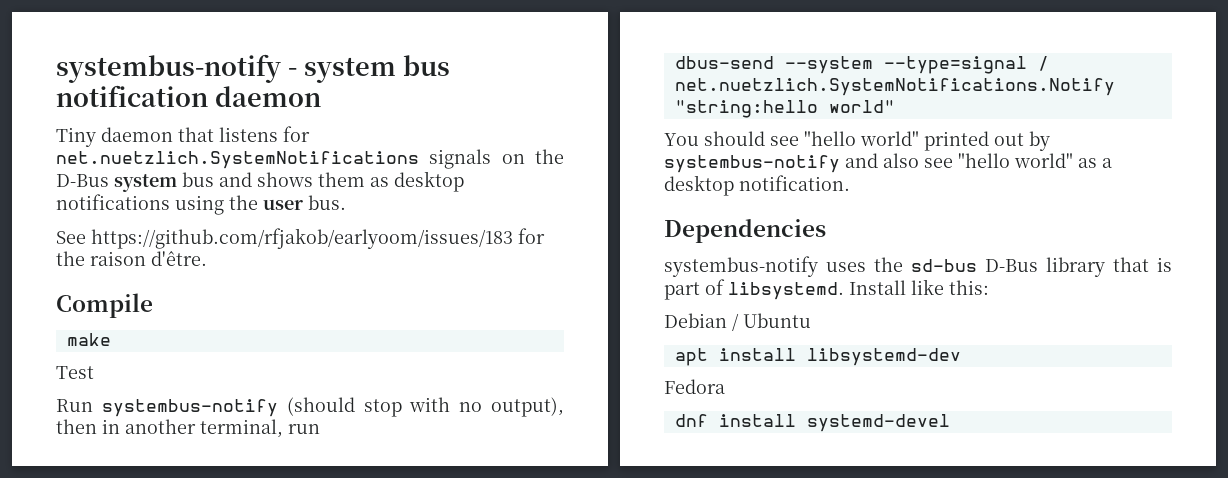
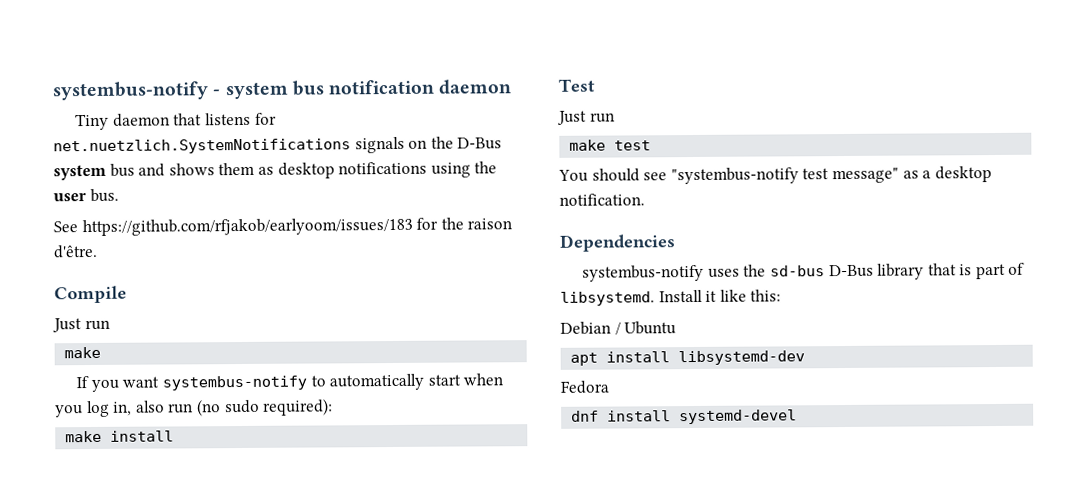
  Compile
+ Just run
+ If you want systembus-notify to automatically start when you log in, also run (no sudo required):
+ make install
  Test
- Run systembus-notify (should stop with no output), then in another terminal, run
- dbus-send --system --type=signal / net.nuetzlich.SystemNotifications.Notify "string:hello world"
- You should see "hello world" printed out by systembus-notify and also see "hello world" as a desktop notification.
+ Just run
+ make test
+ You should see "systembus-notify test message" as a desktop notification.
- Install like this:
+ Install it like this:

